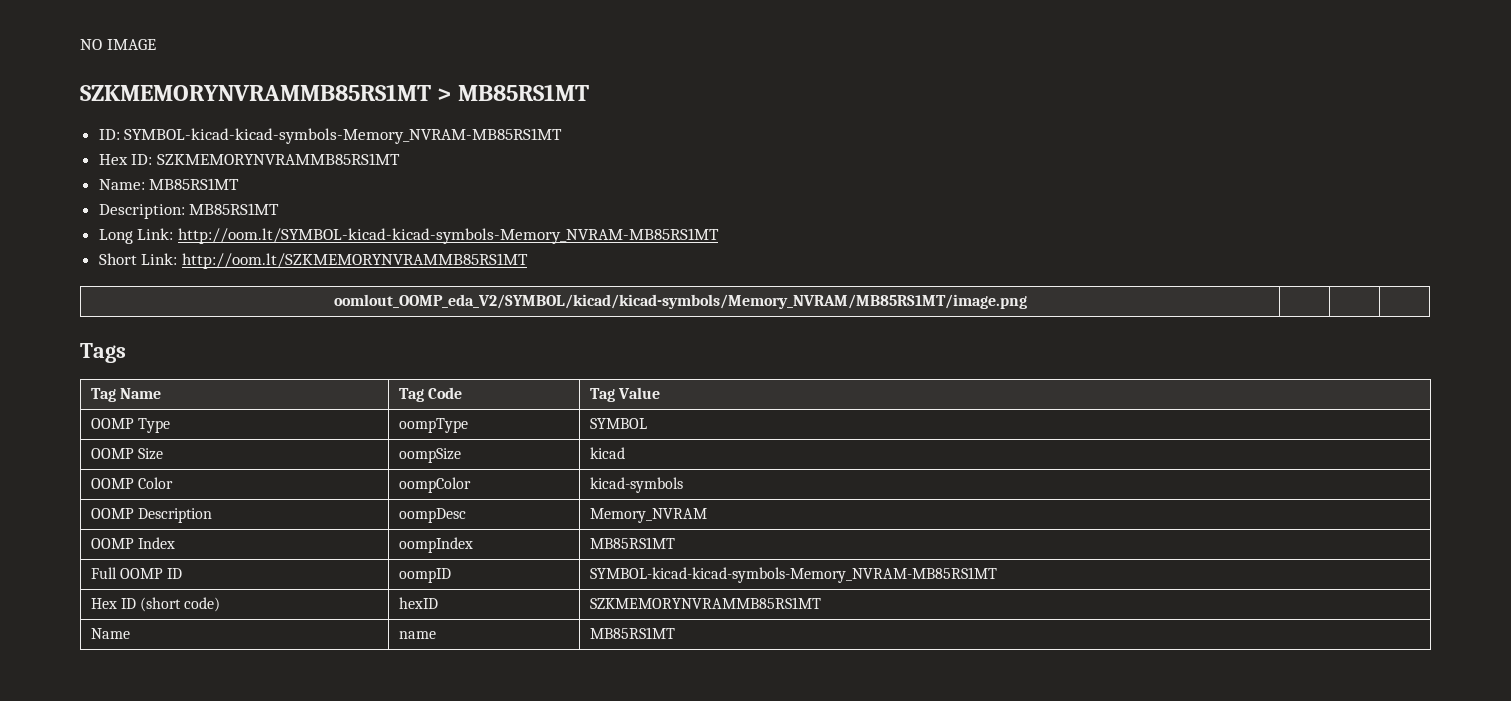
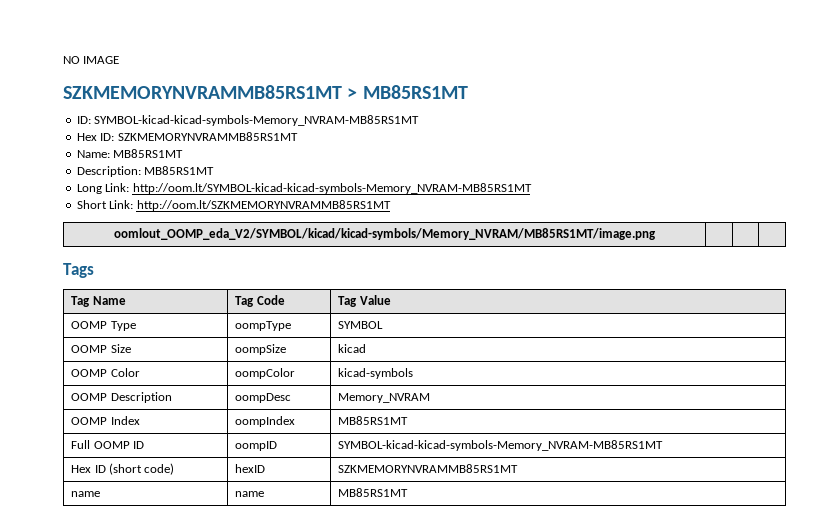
- Name | name | MB85RS1MT
+ name | name | MB85RS1MT

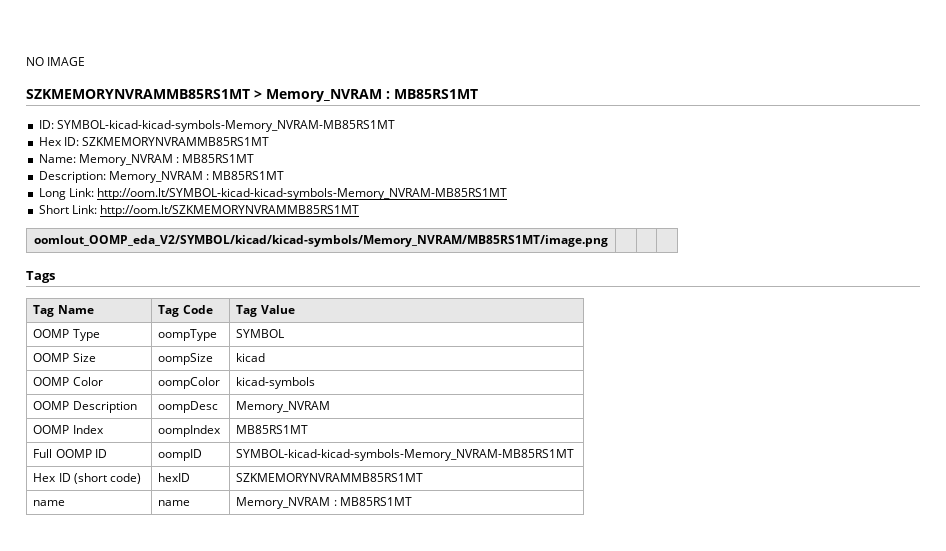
- SZKMEMORYNVRAMMB85RS1MT > MB85RS1MT
+ SZKMEMORYNVRAMMB85RS1MT > Memory_NVRAM : MB85RS1MT
- Name: MB85RS1MT
+ Name: Memory_NVRAM : MB85RS1MT
- Description: MB85RS1MT
+ Description: Memory_NVRAM : MB85RS1MT
- name | name | MB85RS1MT
+ name | name | Memory_NVRAM : MB85RS1MT

